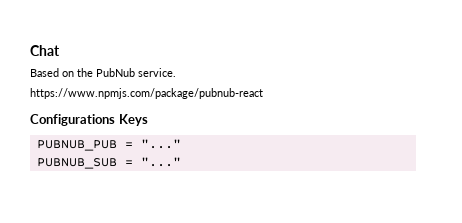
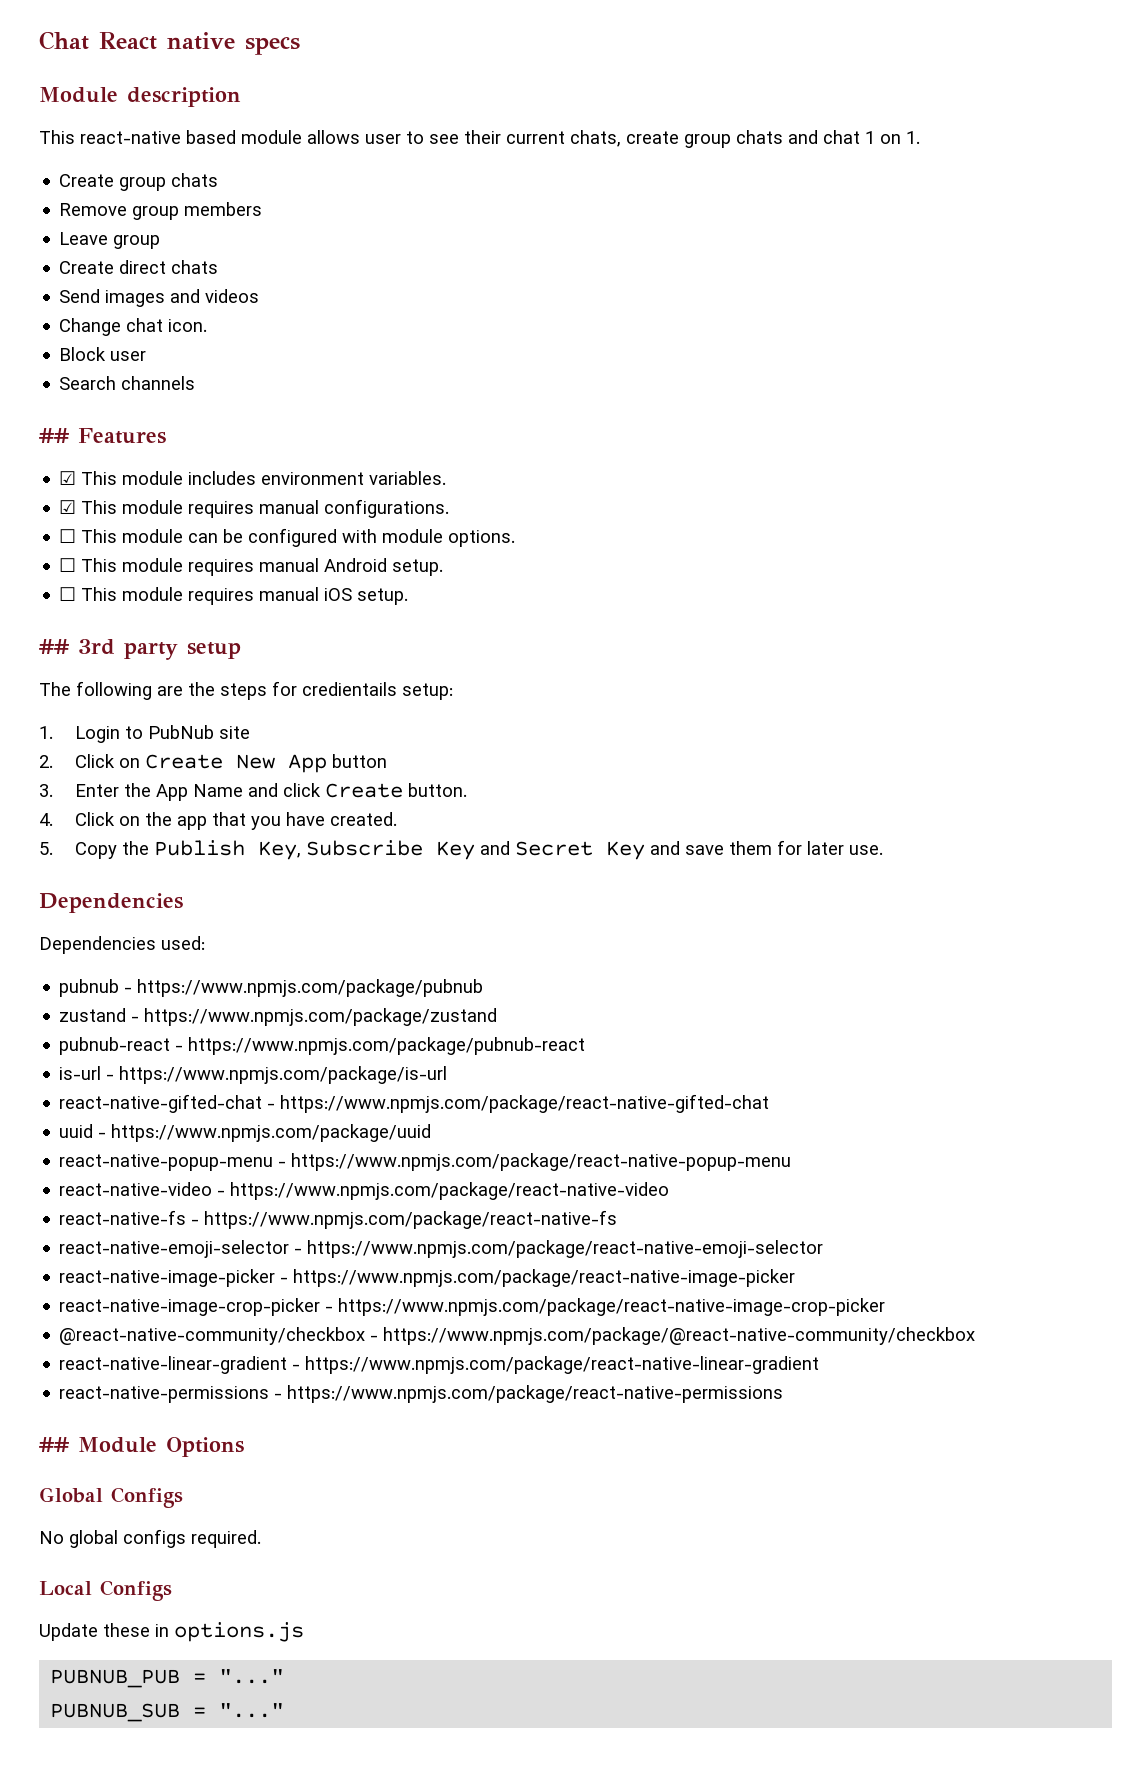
- Chat
- Based on the PubNub service.
- https://www.npmjs.com/package/pubnub-react
- Configurations Keys
+ Chat React native specs
+ Module description
+ This react-native based module allows user to see their current chats, create group chats and chat 1 on 1.
+ Create group chats
+ Remove group members
+ Leave group
+ Create direct chats
+ Send images and videos
+ Change chat icon.
+ Block user
+ Search channels
+ ## Features
+ ☑ This module includes environment variables.
+ ☑ This module requires manual configurations.
+ ☐ This module can be configured with module options.
+ ☐ This module requires manual Android setup.
+ ☐ This module requires manual iOS setup.
+ ## 3rd party setup
+ The following are the steps for credientails setup:
+ 1. Login to PubNub site
+ 2. Click on Create New App button
+ 3. Enter the App Name and click Create button.
+ 4. Click on the app that you have created.
+ 5. Copy the Publish Key, Subscribe Key and Secret Key and save them for later use.
+ Dependencies
+ Dependencies used:
+ pubnub - https://www.npmjs.com/package/pubnub
+ zustand - https://www.npmjs.com/package/zustand
+ pubnub-react - https://www.npmjs.com/package/pubnub-react
+ is-url - https://www.npmjs.com/package/is-url
+ react-native-gifted-chat - https://www.npmjs.com/package/react-native-gifted-chat
+ uuid - https://www.npmjs.com/package/uuid
+ react-native-popup-menu - https://www.npmjs.com/package/react-native-popup-menu
+ react-native-video - https://www.npmjs.com/package/react-native-video
+ react-native-fs - https://www.npmjs.com/package/react-native-fs
+ react-native-emoji-selector - https://www.npmjs.com/package/react-native-emoji-selector
+ react-native-image-picker - https://www.npmjs.com/package/react-native-image-picker
+ react-native-image-crop-picker - https://www.npmjs.com/package/react-native-image-crop-picker
+ @react-native-community/checkbox - https://www.npmjs.com/package/@react-native-community/checkbox
+ react-native-linear-gradient - https://www.npmjs.com/package/react-native-linear-gradient
+ react-native-permissions - https://www.npmjs.com/package/react-native-permissions
+ ## Module Options
+ Global Configs
+ No global configs required.
+ Local Configs
+ Update these in options.js

